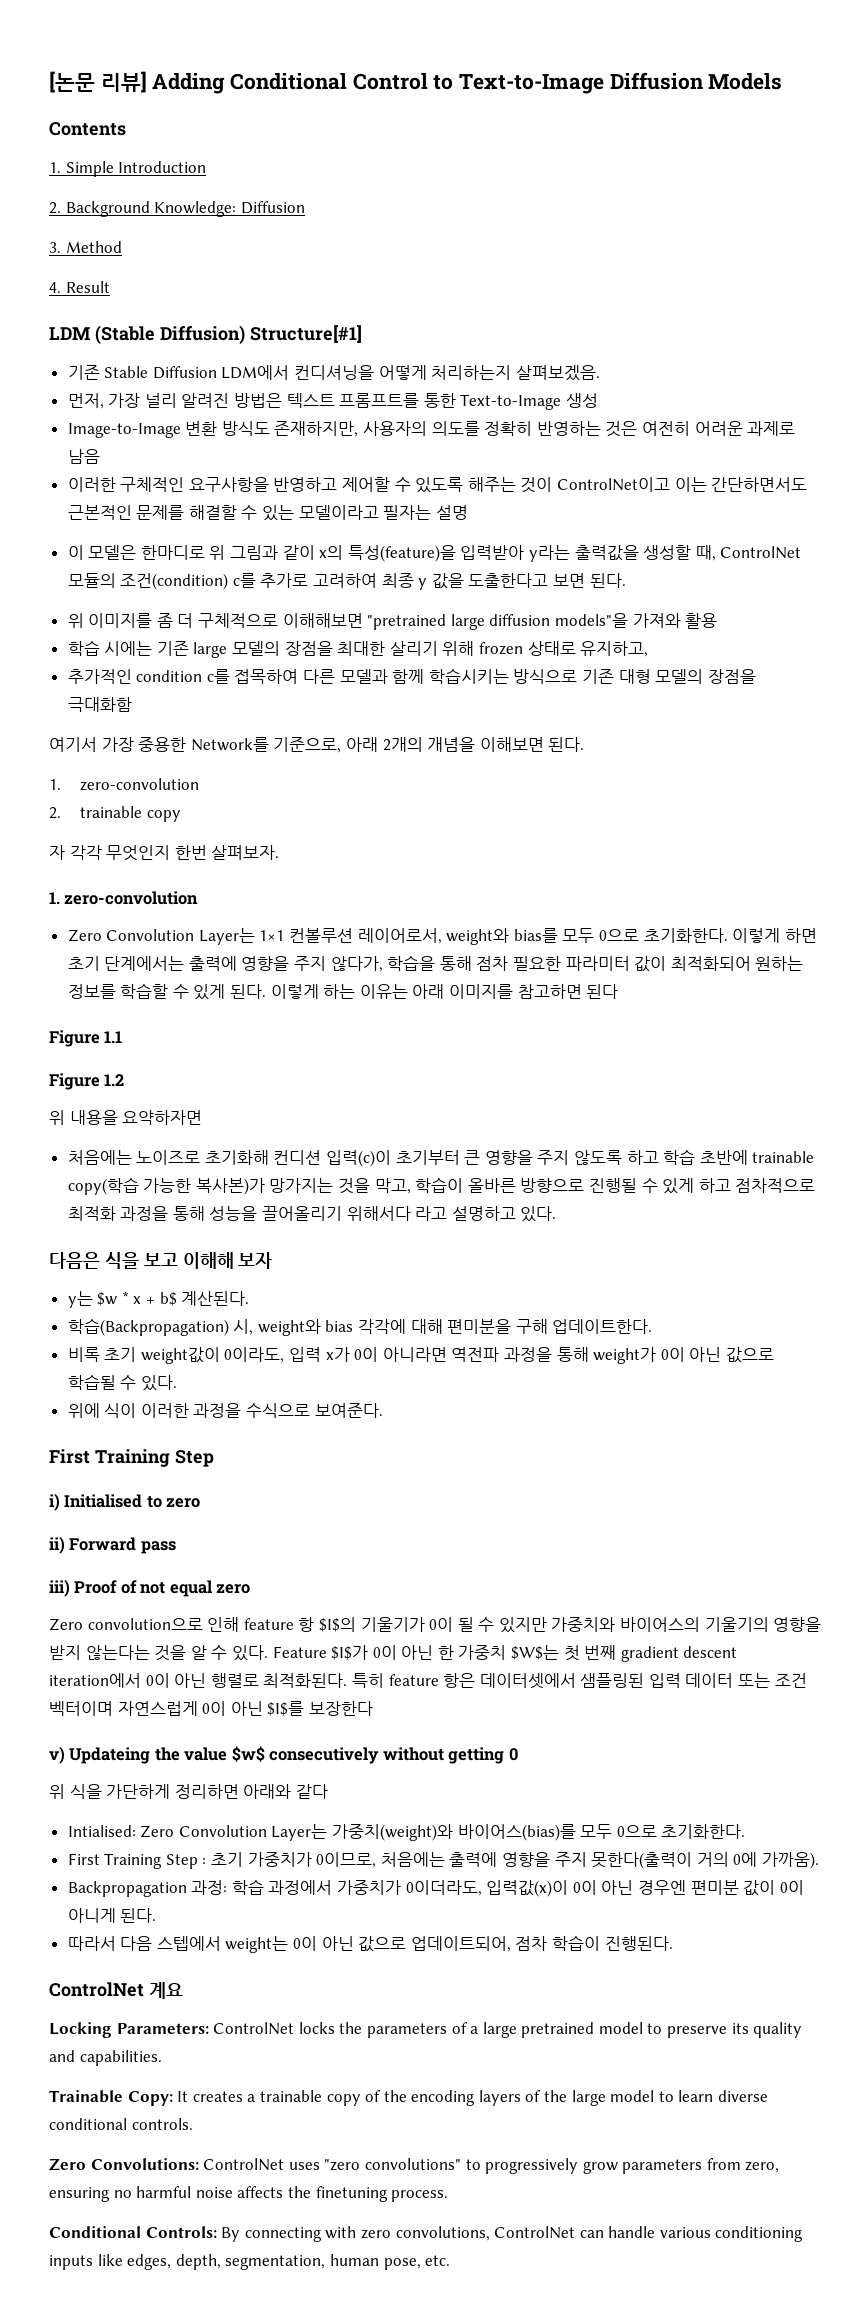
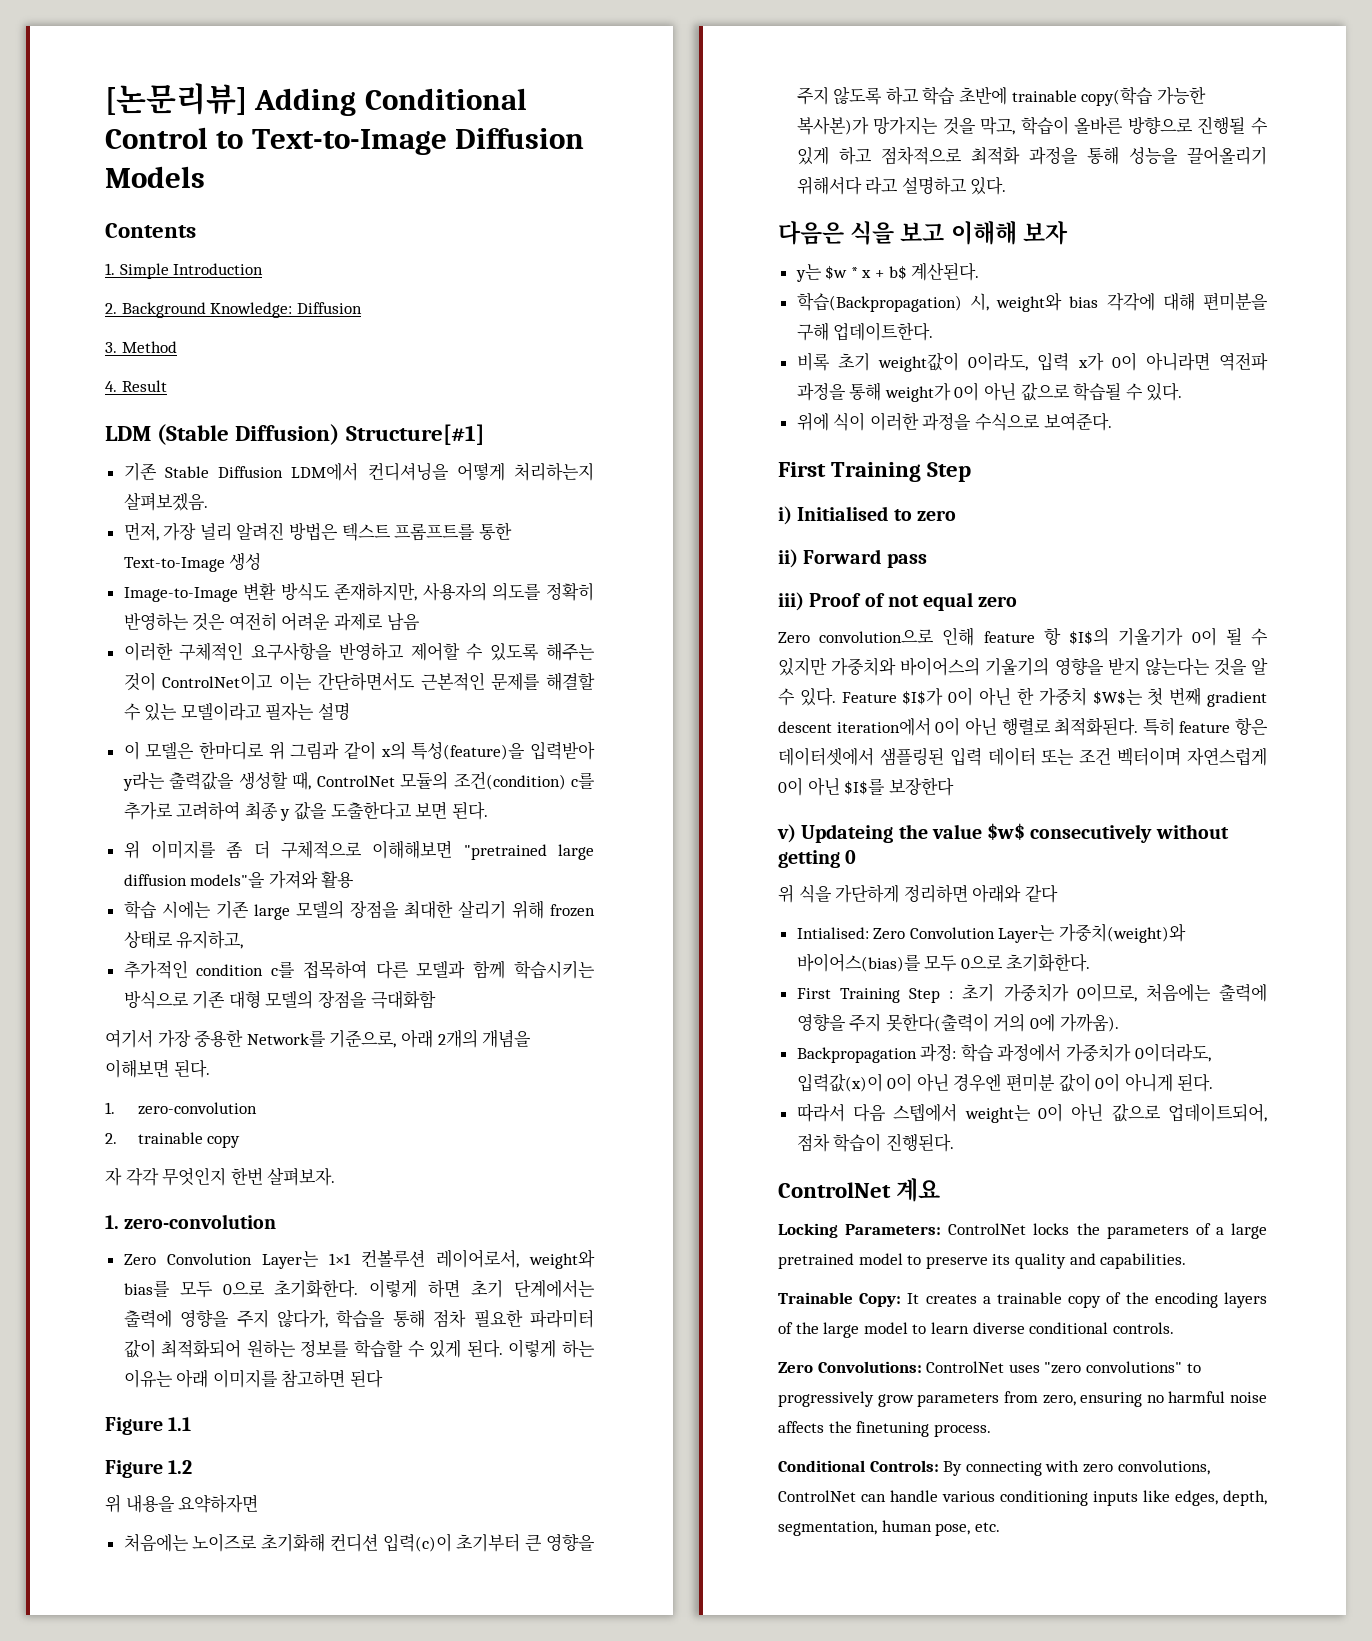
- [논문 리뷰] Adding Conditional Control to Text-to-Image Diffusion Models
+ [논문리뷰] Adding Conditional Control to Text-to-Image Diffusion Models

